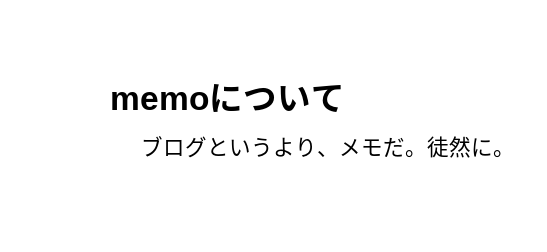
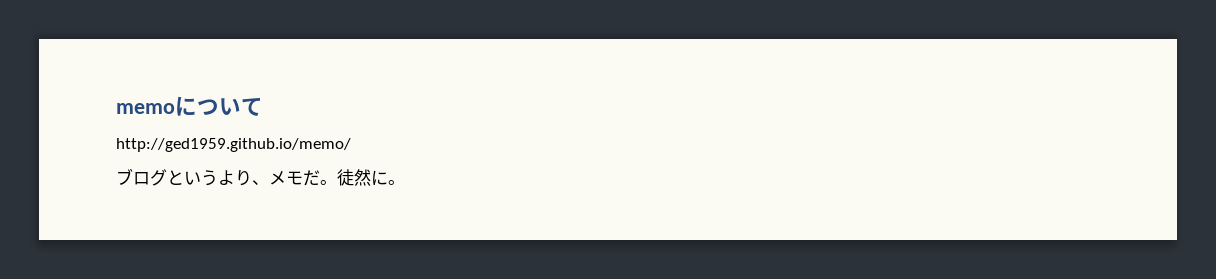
+ http://ged1959.github.io/memo/

